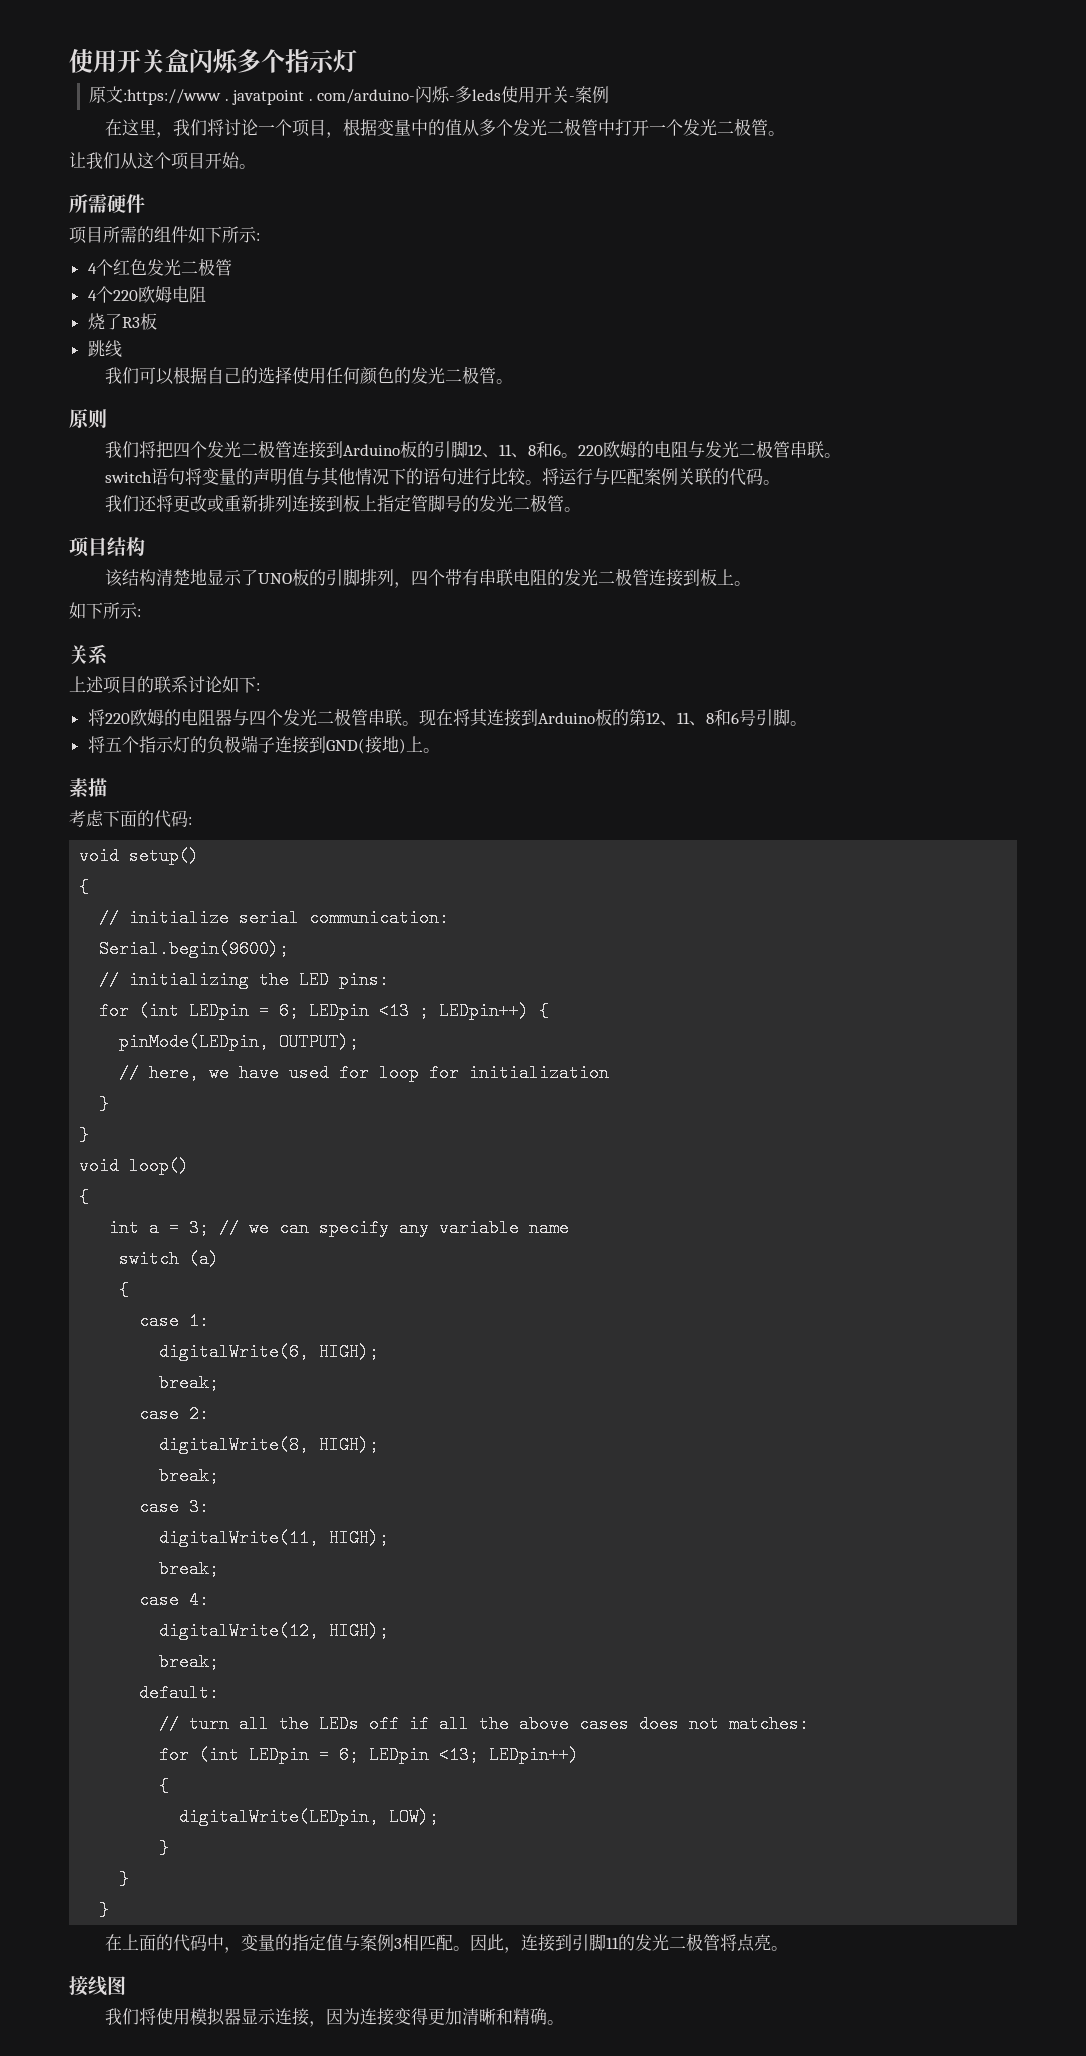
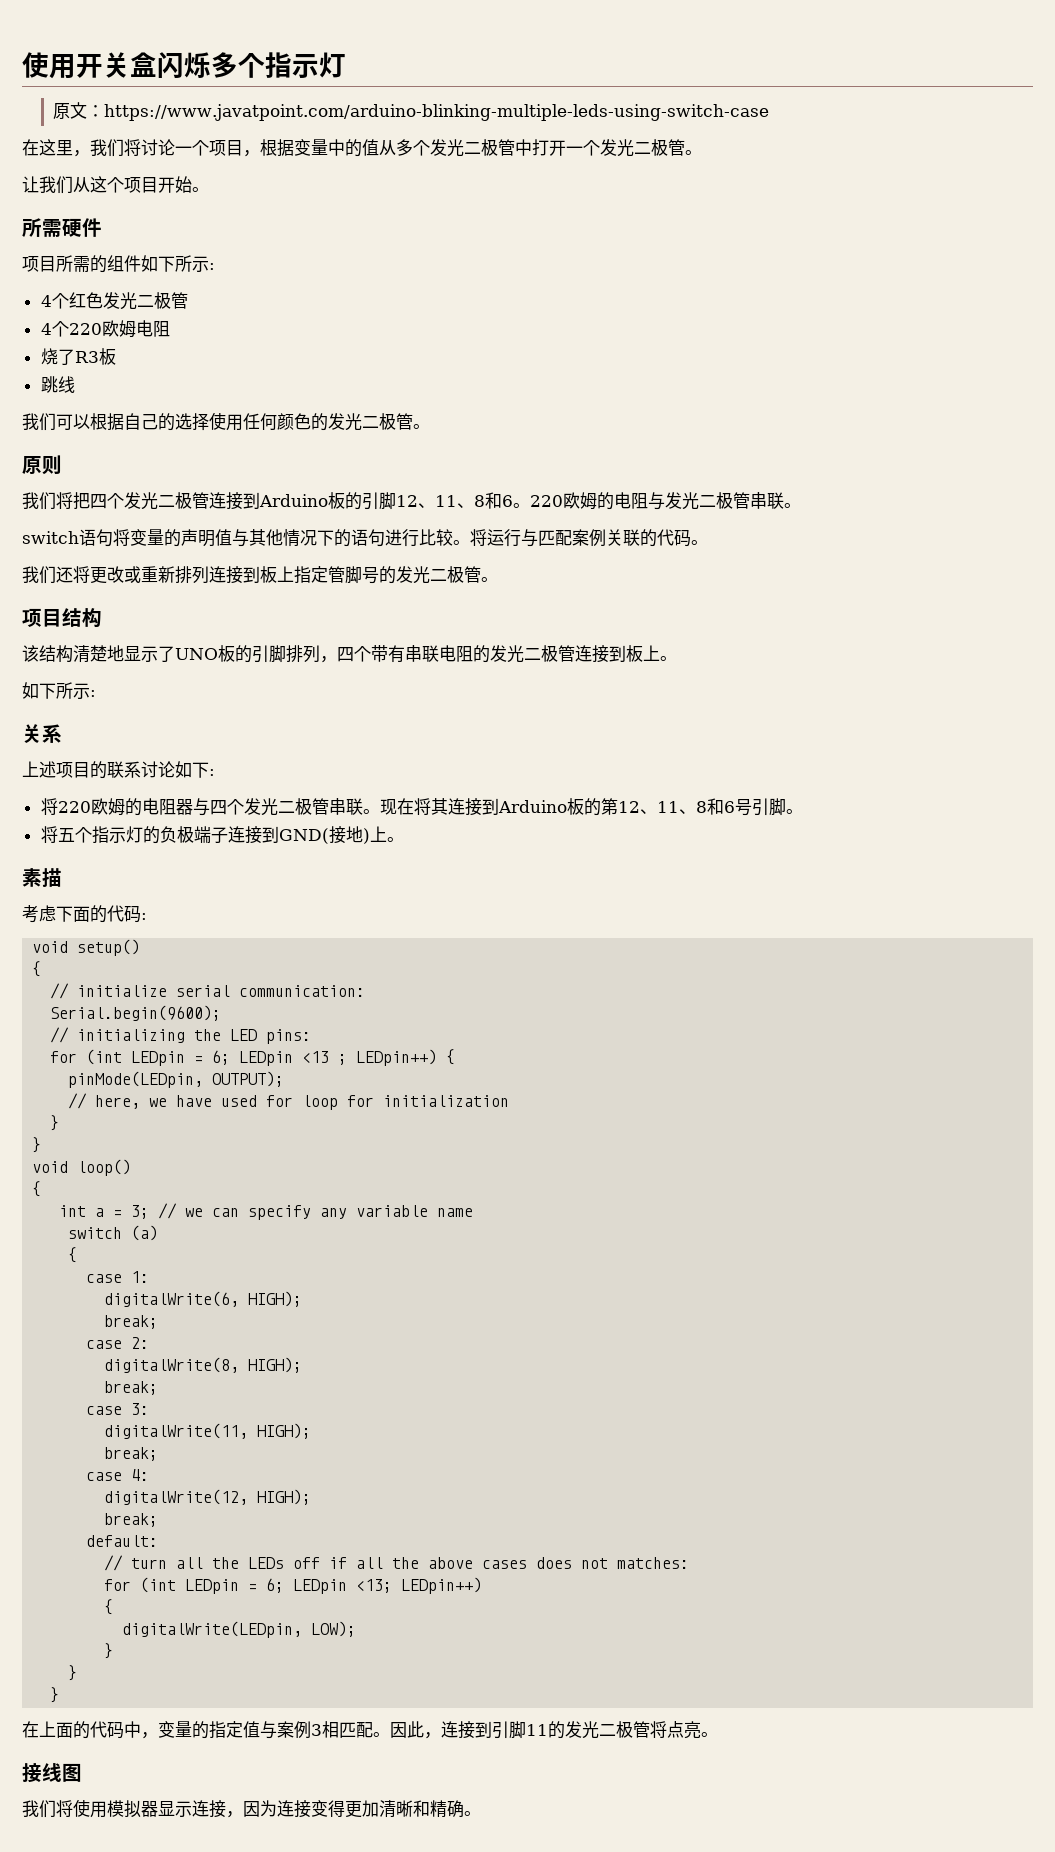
- 原文:https://www . javatpoint . com/arduino-闪烁-多leds使用开关-案例
+ 原文：https://www.javatpoint.com/arduino-blinking-multiple-leds-using-switch-case

